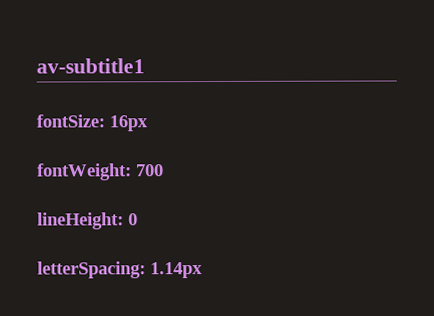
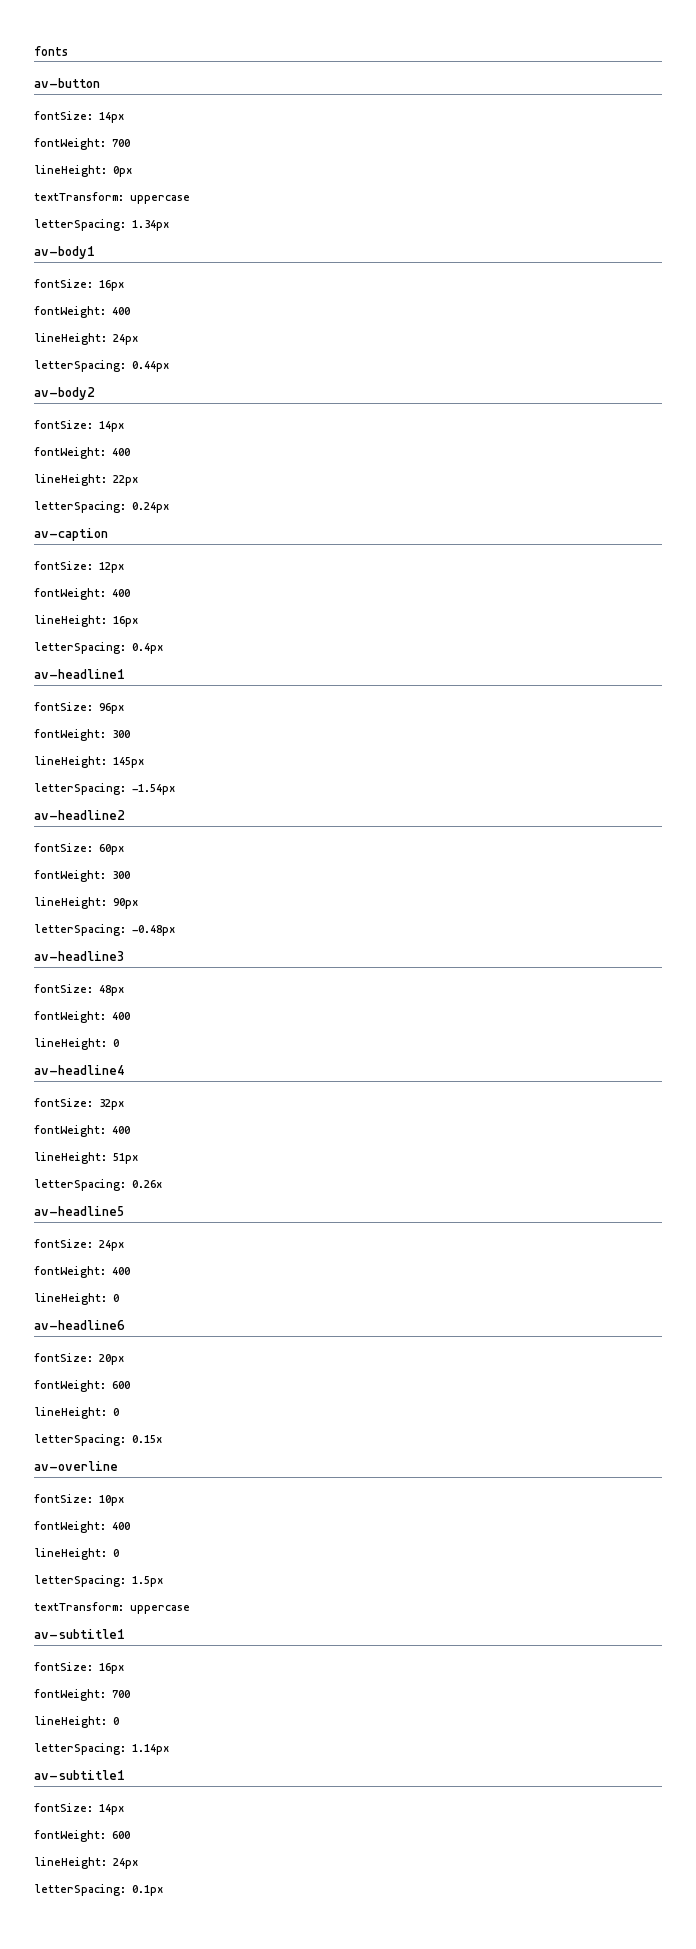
+ fonts
+ av-button
+ fontSize: 14px
+ fontWeight: 700
+ lineHeight: 0px
+ textTransform: uppercase
+ letterSpacing: 1.34px
+ av-body1
+ fontSize: 16px
+ fontWeight: 400
+ lineHeight: 24px
+ letterSpacing: 0.44px
+ av-body2
+ fontSize: 14px
+ fontWeight: 400
+ lineHeight: 22px
+ letterSpacing: 0.24px
+ av-caption
+ fontSize: 12px
+ fontWeight: 400
+ lineHeight: 16px
+ letterSpacing: 0.4px
+ av-headline1
+ fontSize: 96px
+ fontWeight: 300
+ lineHeight: 145px
+ letterSpacing: -1.54px
+ av-headline2
+ fontSize: 60px
+ fontWeight: 300
+ lineHeight: 90px
+ letterSpacing: -0.48px
+ av-headline3
+ fontSize: 48px
+ fontWeight: 400
+ lineHeight: 0
+ av-headline4
+ fontSize: 32px
+ fontWeight: 400
+ lineHeight: 51px
+ letterSpacing: 0.26x
+ av-headline5
+ fontSize: 24px
+ fontWeight: 400
+ lineHeight: 0
+ av-headline6
+ fontSize: 20px
+ fontWeight: 600
+ lineHeight: 0
+ letterSpacing: 0.15x
+ av-overline
+ fontSize: 10px
+ fontWeight: 400
+ lineHeight: 0
+ letterSpacing: 1.5px
+ textTransform: uppercase
  letterSpacing: 1.14px
+ av-subtitle1
+ fontSize: 14px
+ fontWeight: 600
+ lineHeight: 24px
+ letterSpacing: 0.1px

